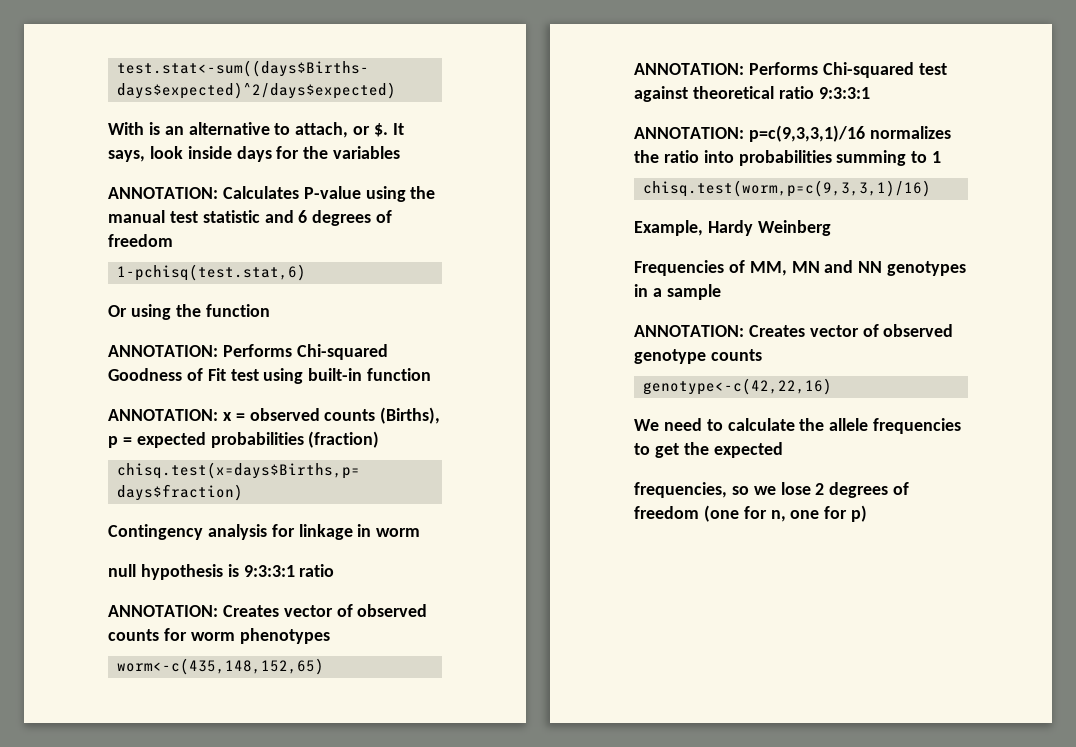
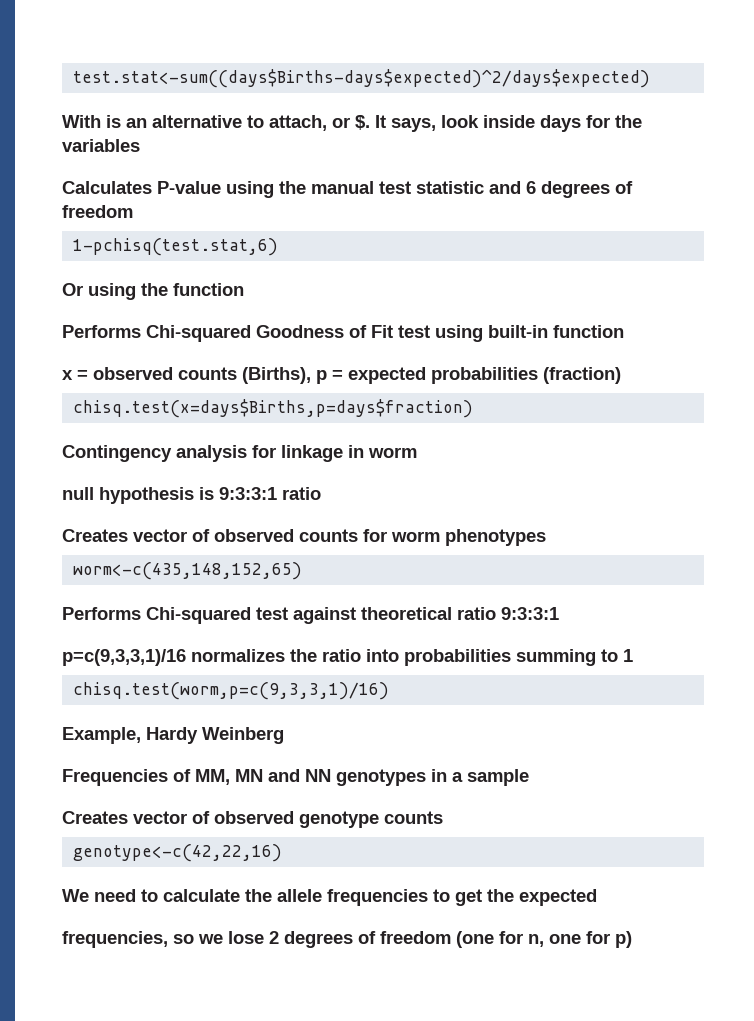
- ANNOTATION: Calculates P-value using the manual test statistic and 6 degrees of freedom
+ Calculates P-value using the manual test statistic and 6 degrees of freedom
- ANNOTATION: Performs Chi-squared Goodness of Fit test using built-in function
+ Performs Chi-squared Goodness of Fit test using built-in function
- ANNOTATION: x = observed counts (Births), p = expected probabilities (fraction)
+ x = observed counts (Births), p = expected probabilities (fraction)
- ANNOTATION: Creates vector of observed counts for worm phenotypes
+ Creates vector of observed counts for worm phenotypes
- ANNOTATION: Performs Chi-squared test against theoretical ratio 9:3:3:1
+ Performs Chi-squared test against theoretical ratio 9:3:3:1
- ANNOTATION: p=c(9,3,3,1)/16 normalizes the ratio into probabilities summing to 1
+ p=c(9,3,3,1)/16 normalizes the ratio into probabilities summing to 1
- ANNOTATION: Creates vector of observed genotype counts
+ Creates vector of observed genotype counts

